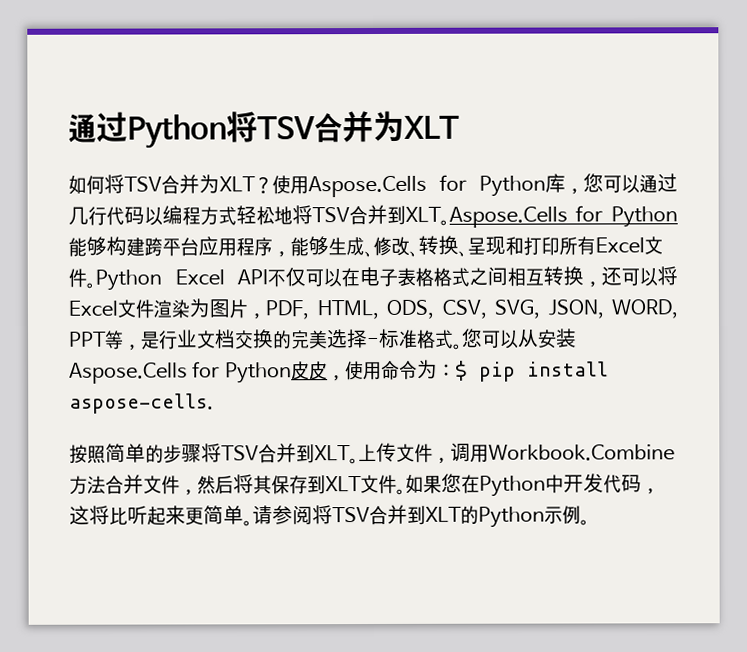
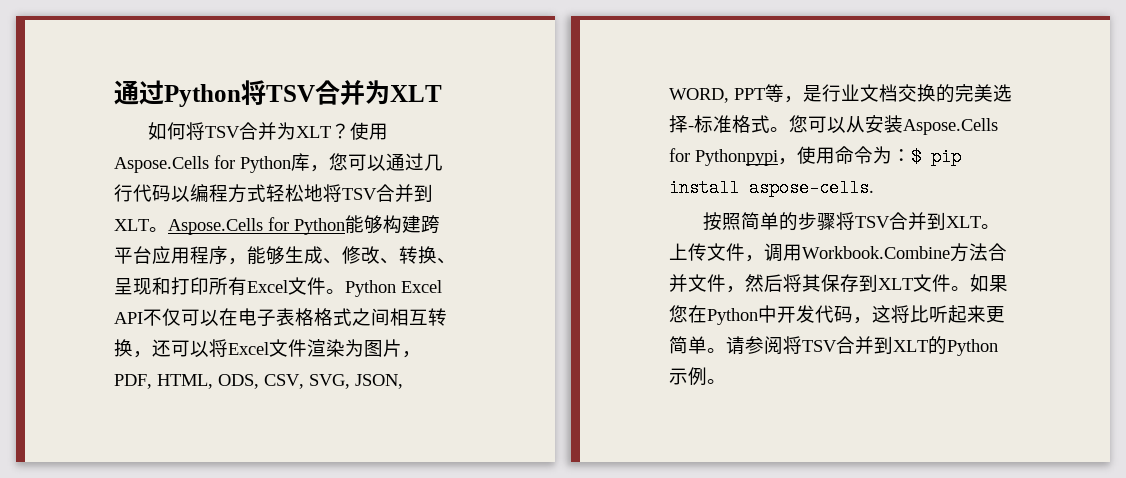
- 您可以从安装Aspose.Cells for Python皮皮，使用命令为：$ pip install aspose-cells.
+ 您可以从安装Aspose.Cells for Pythonpypi，使用命令为：$ pip install aspose-cells.

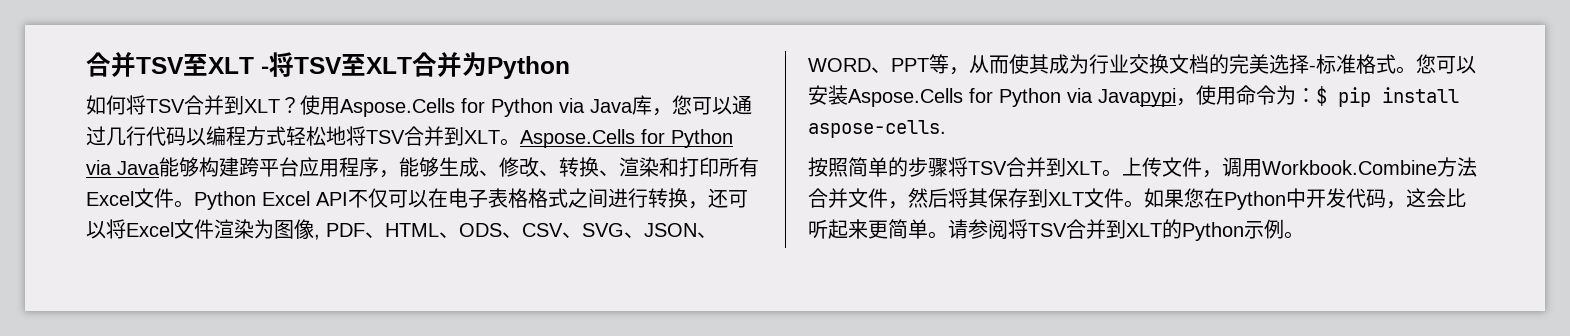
- 通过Python将TSV合并为XLT
+ 合并TSV至XLT -将TSV至XLT合并为Python
- 如何将TSV合并为XLT？
+ 如何将TSV合并到XLT？
- 使用Aspose.Cells for Python库，您可以通过几行代码以编程方式轻松地将TSV合并到XLT。
+ 使用Aspose.Cells for Python via Java库，您可以通过几行代码以编程方式轻松地将TSV合并到XLT。
- Aspose.Cells for Python能够构建跨平台应用程序，能够生成、修改、转换、呈现和打印所有Excel文件。
+ Aspose.Cells for Python via Java能够构建跨平台应用程序，能够生成、修改、转换、渲染和打印所有Excel文件。
- Python Excel API不仅可以在电子表格格式之间相互转换，还可以将Excel文件渲染为图片，PDF, HTML, ODS, CSV, SVG, JSON, WORD, PPT等，是行业文档交换的完美选择-标准格式。
+ Python Excel API不仅可以在电子表格格式之间进行转换，还可以将Excel文件渲染为图像, PDF、HTML、ODS、CSV、SVG、JSON、WORD、PPT等，从而使其成为行业交换文档的完美选择-标准格式。
- 您可以从安装Aspose.Cells for Pythonpypi，使用命令为：$ pip install aspose-cells.
+ 您可以安装Aspose.Cells for Python via Javapypi，使用命令为：$ pip install aspose-cells.
- 如果您在Python中开发代码，这将比听起来更简单。
+ 如果您在Python中开发代码，这会比听起来更简单。

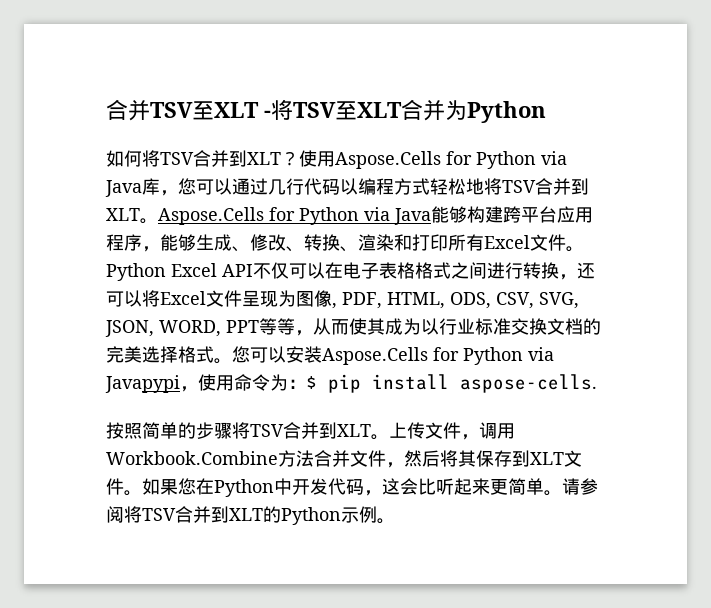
- Python Excel API不仅可以在电子表格格式之间进行转换，还可以将Excel文件渲染为图像, PDF、HTML、ODS、CSV、SVG、JSON、WORD、PPT等，从而使其成为行业交换文档的完美选择-标准格式。
+ Python Excel API不仅可以在电子表格格式之间进行转换，还可以将Excel文件呈现为图像, PDF, HTML, ODS, CSV, SVG, JSON, WORD, PPT等等，从而使其成为以行业标准交换文档的完美选择格式。

